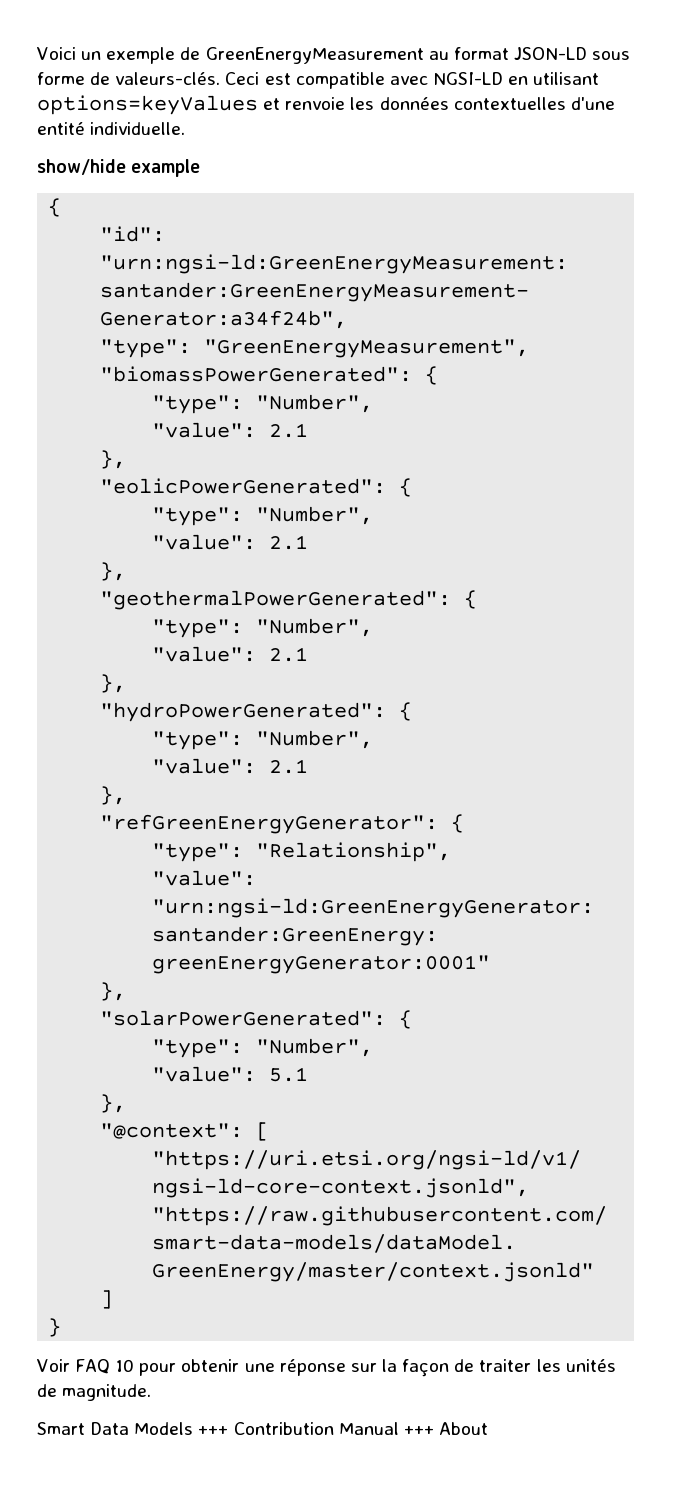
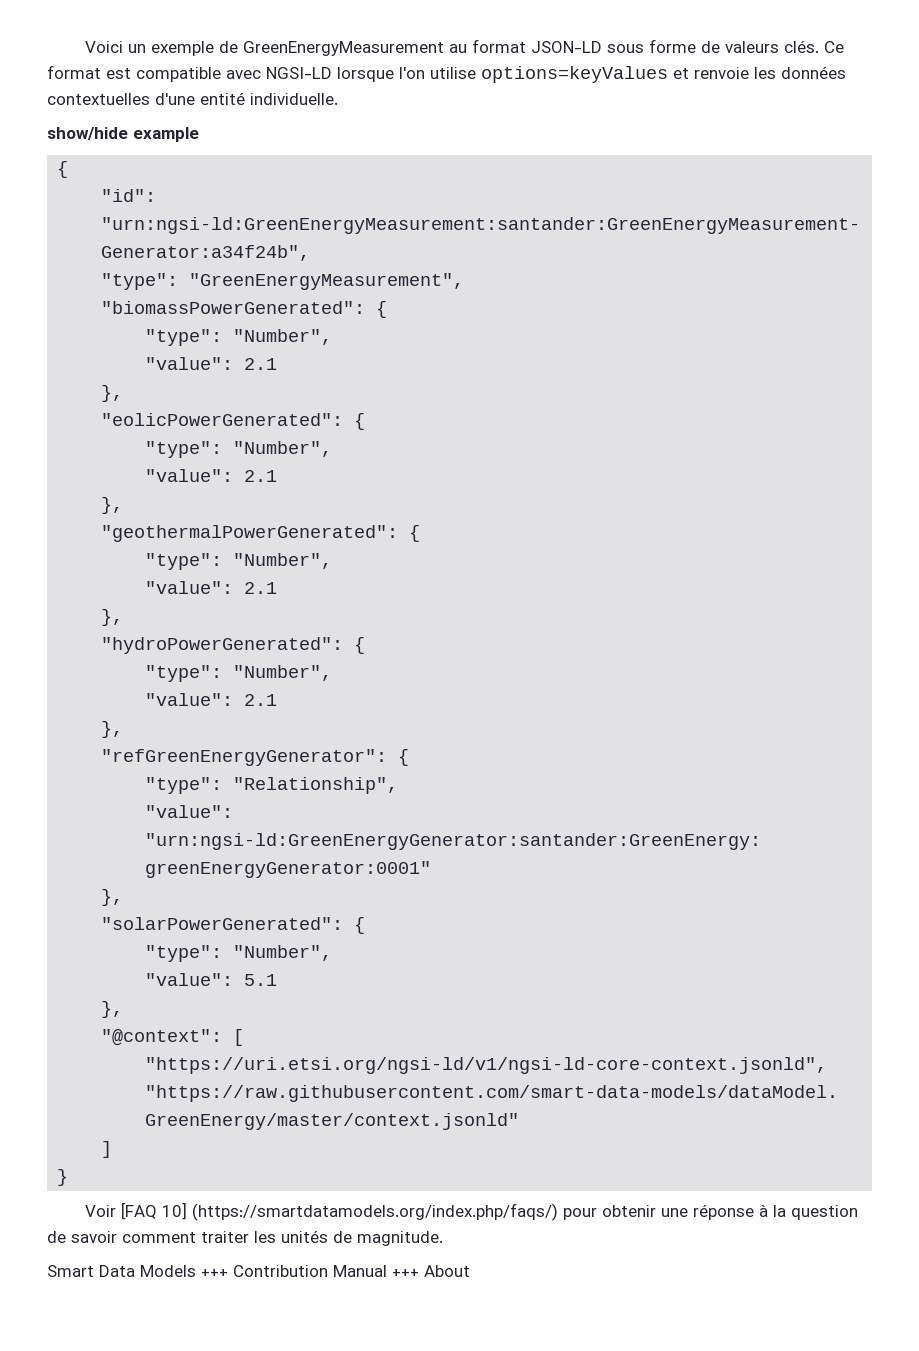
- Voici un exemple de GreenEnergyMeasurement au format JSON-LD sous forme de valeurs-clés. Ceci est compatible avec NGSI-LD en utilisant options=keyValues et renvoie les données contextuelles d'une entité individuelle.
+ Voici un exemple de GreenEnergyMeasurement au format JSON-LD sous forme de valeurs clés. Ce format est compatible avec NGSI-LD lorsque l'on utilise options=keyValues et renvoie les données contextuelles d'une entité individuelle.
- Voir FAQ 10 pour obtenir une réponse sur la façon de traiter les unités de magnitude.
+ Voir [FAQ 10] (https://smartdatamodels.org/index.php/faqs/) pour obtenir une réponse à la question de savoir comment traiter les unités de magnitude.

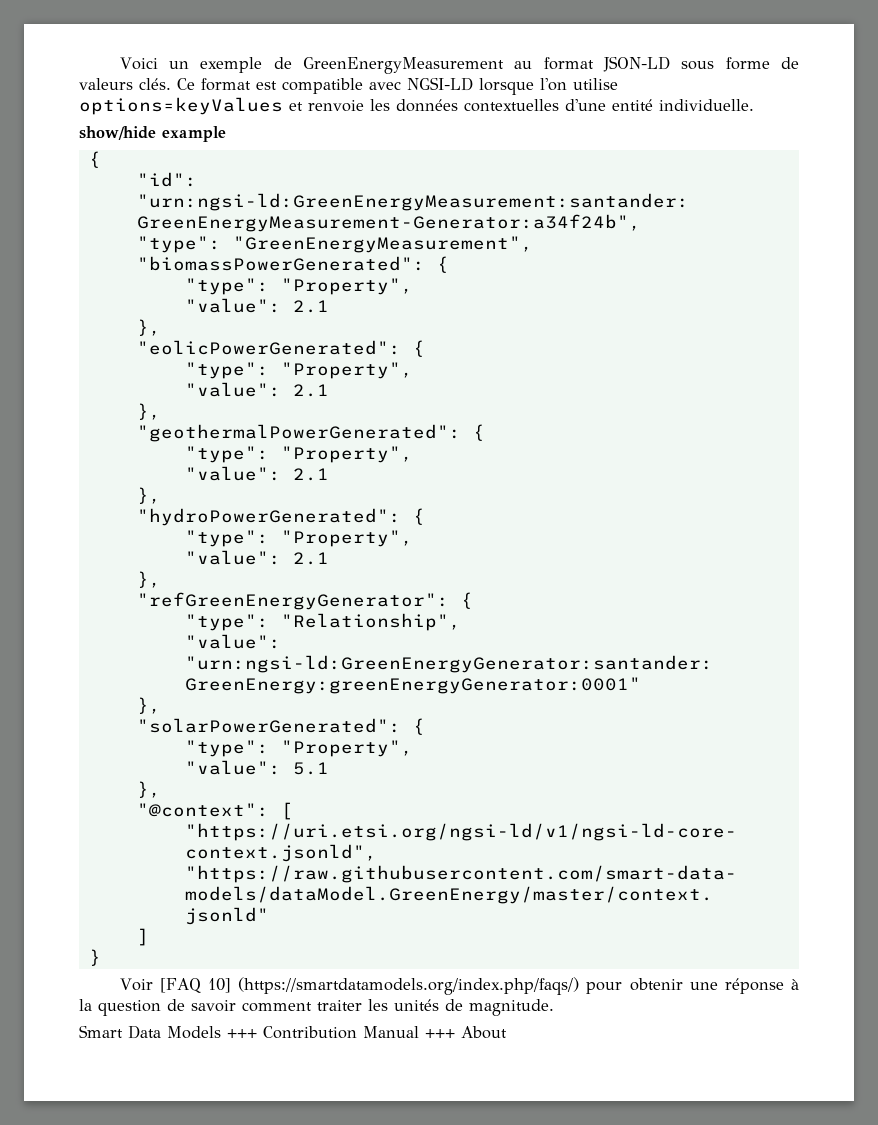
  "biomassPowerGenerated": {
- "type": "Number",
+ "type": "Property",
  "eolicPowerGenerated": {
- "type": "Number",
+ "type": "Property",
  "geothermalPowerGenerated": {
- "type": "Number",
+ "type": "Property",
  "hydroPowerGenerated": {
- "type": "Number",
+ "type": "Property",
  "solarPowerGenerated": {
- "type": "Number",
+ "type": "Property",

